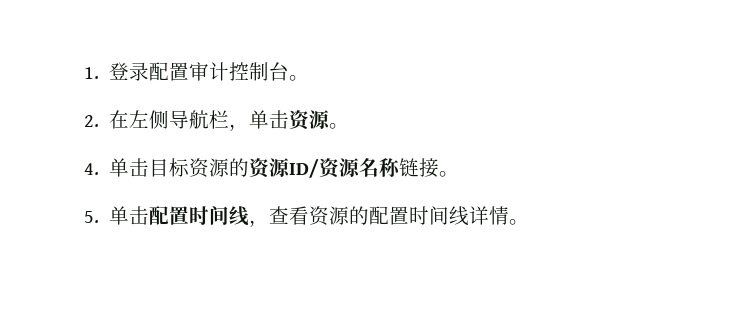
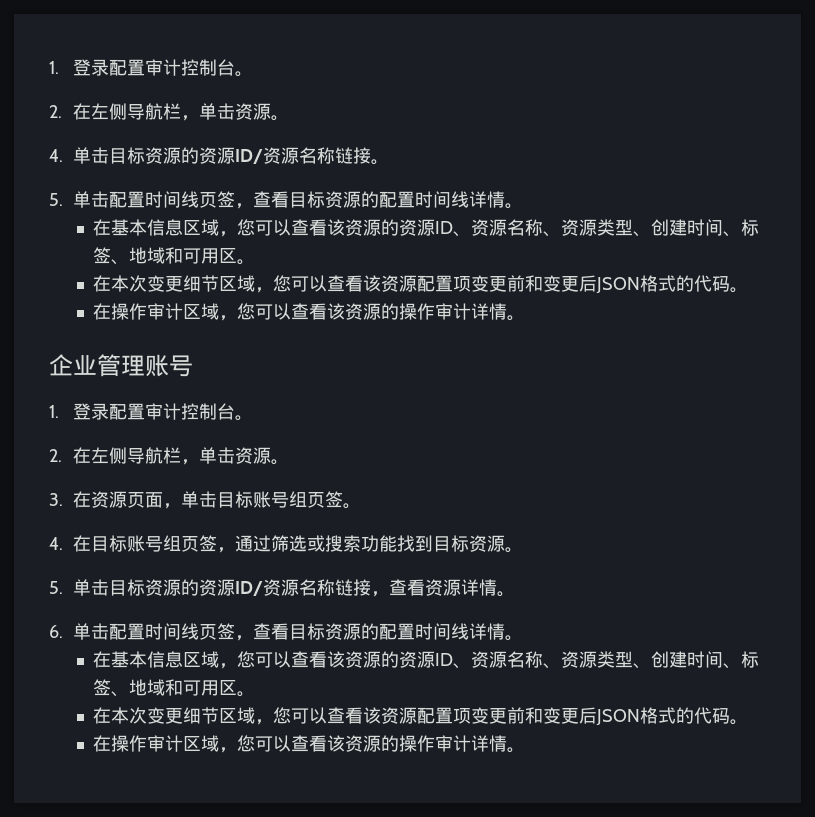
- 5.单击配置时间线，查看资源的配置时间线详情。
+ 5.单击配置时间线页签，查看目标资源的配置时间线详情。
+ 在基本信息区域，您可以查看该资源的资源ID、资源名称、资源类型、创建时间、标签、地域和可用区。
+ 在本次变更细节区域，您可以查看该资源配置项变更前和变更后JSON格式的代码。
+ 在操作审计区域，您可以查看该资源的操作审计详情。
+ 企业管理账号
+ 1.登录配置审计控制台。
+ 2.在左侧导航栏，单击资源。
+ 3.在资源页面，单击目标账号组页签。
+ 4.在目标账号组页签，通过筛选或搜索功能找到目标资源。
+ 5.单击目标资源的资源ID/资源名称链接，查看资源详情。
+ 6.单击配置时间线页签，查看目标资源的配置时间线详情。
+ 在基本信息区域，您可以查看该资源的资源ID、资源名称、资源类型、创建时间、标签、地域和可用区。
+ 在本次变更细节区域，您可以查看该资源配置项变更前和变更后JSON格式的代码。
+ 在操作审计区域，您可以查看该资源的操作审计详情。

